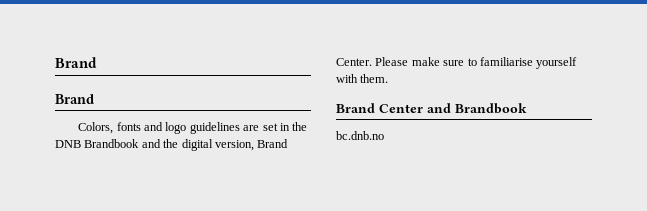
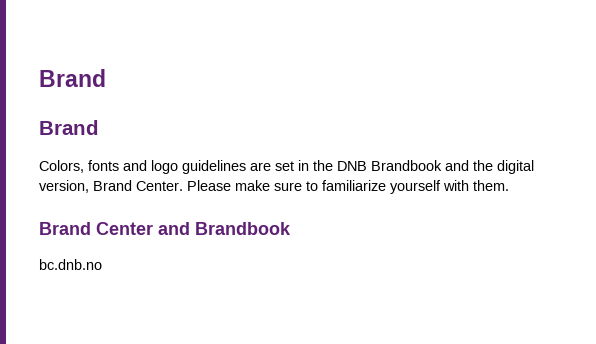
- Please make sure to familiarise yourself with them.
+ Please make sure to familiarize yourself with them.

